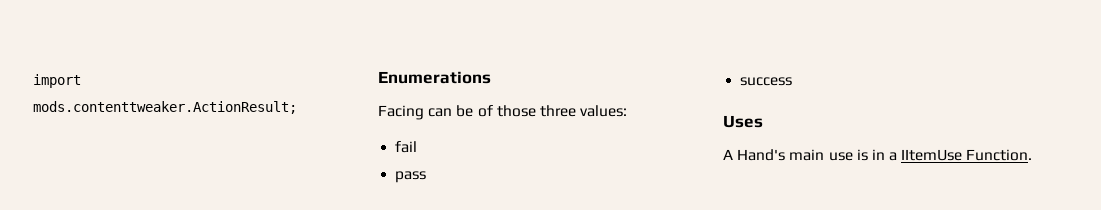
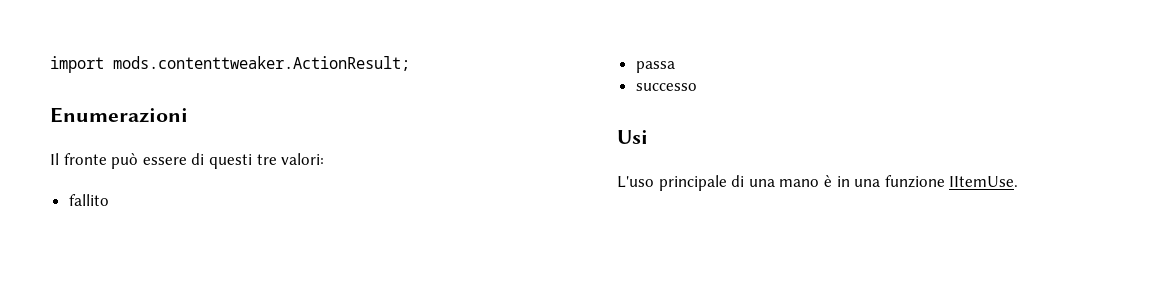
- Enumerations
- Facing can be of those three values:
- fail
- pass
- success
- Uses
- A Hand's main use is in a IItemUse Function.
+ Enumerazioni
+ Il fronte può essere di questi tre valori:
+ fallito
+ passa
+ successo
+ Usi
+ L'uso principale di una mano è in una funzione IItemUse.

